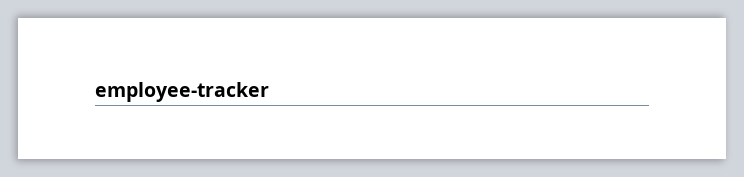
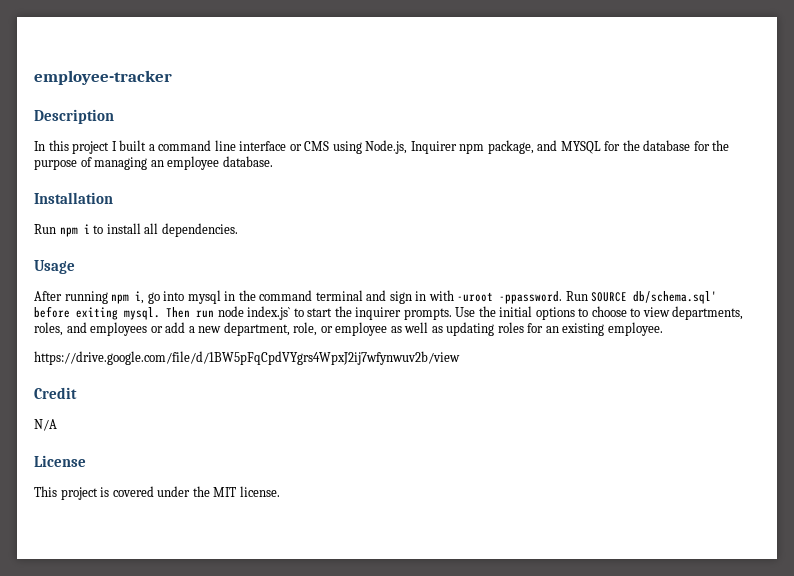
+ Description
+ In this project I built a command line interface or CMS using Node.js, Inquirer npm package, and MYSQL for the database for the purpose of managing an employee database.
+ Installation
+ Run npm i to install all dependencies.
+ Usage
+ After running npm i, go into mysql in the command terminal and sign in with -uroot -ppassword. Run SOURCE db/schema.sql' before exiting mysql. Then run node index.js` to start the inquirer prompts. Use the initial options to choose to view departments, roles, and employees or add a new department, role, or employee as well as updating roles for an existing employee.
+ https://drive.google.com/file/d/1BW5pFqCpdVYgrs4WpxJ2ij7wfynwuv2b/view
+ Credit
+ N/A
+ License
+ This project is covered under the MIT license.

